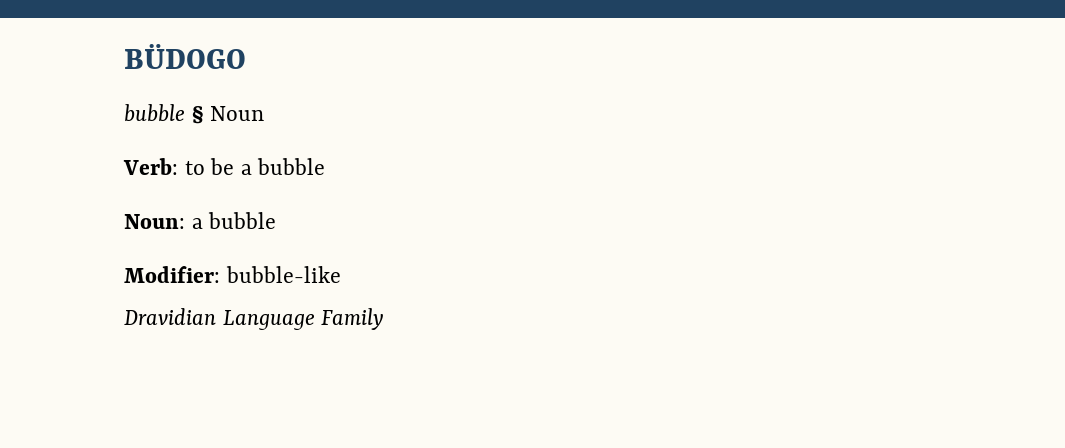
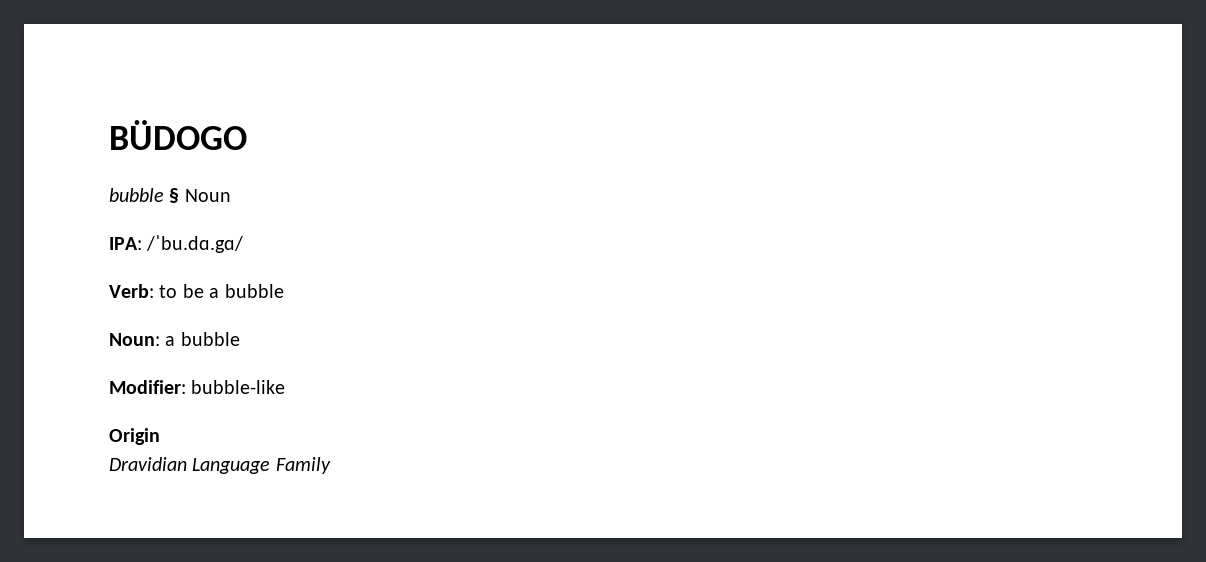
+ IPA: /ˈbu.dɑ.gɑ/
+ Origin

